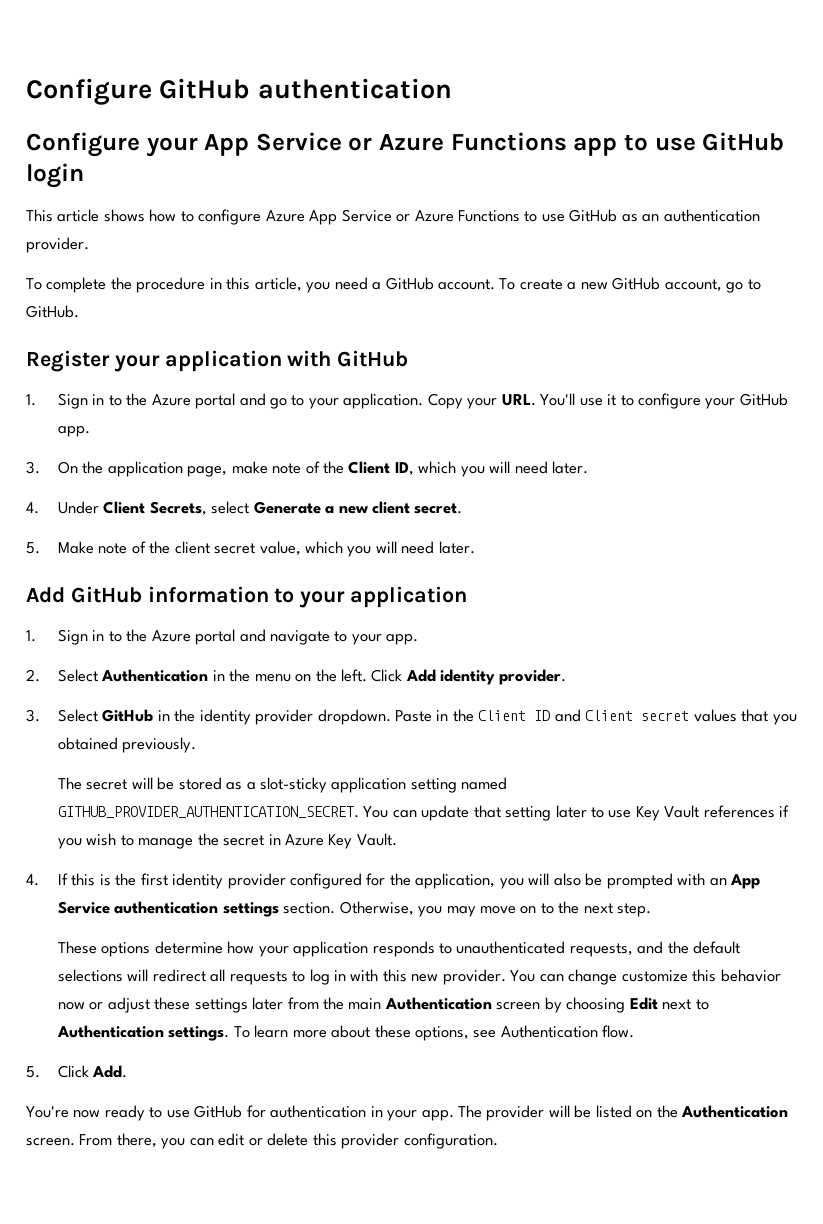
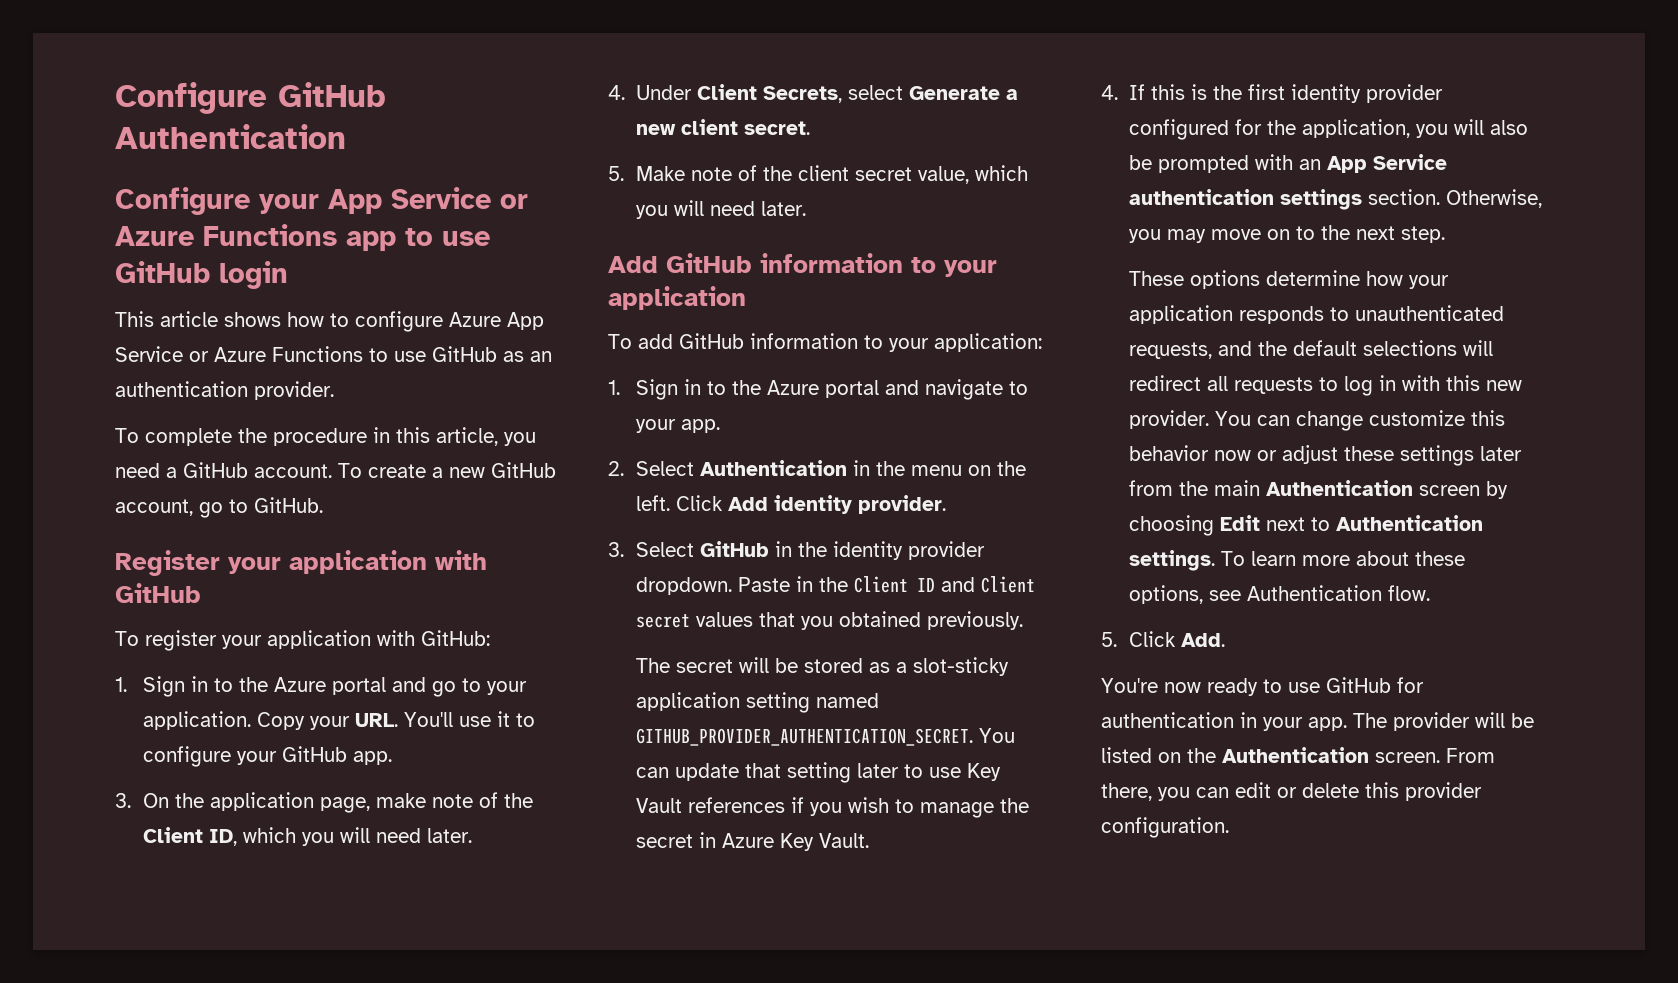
- Configure GitHub authentication
+ Configure GitHub Authentication
+ To register your application with GitHub:
+ To add GitHub information to your application:

